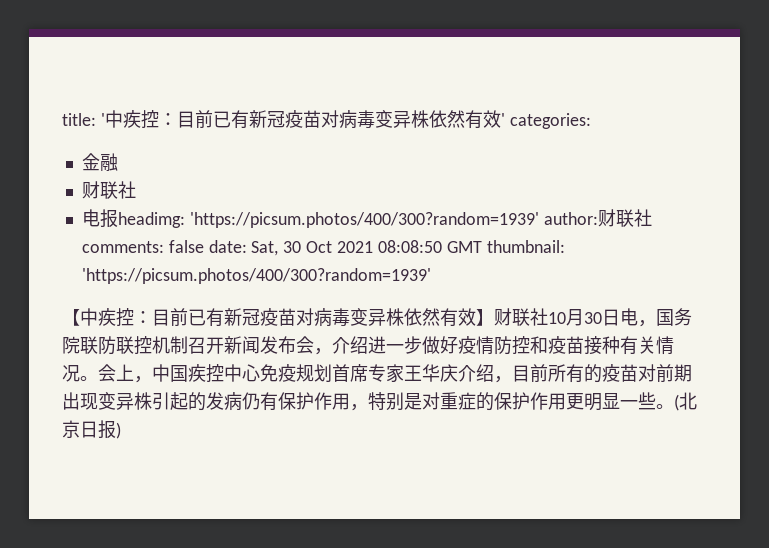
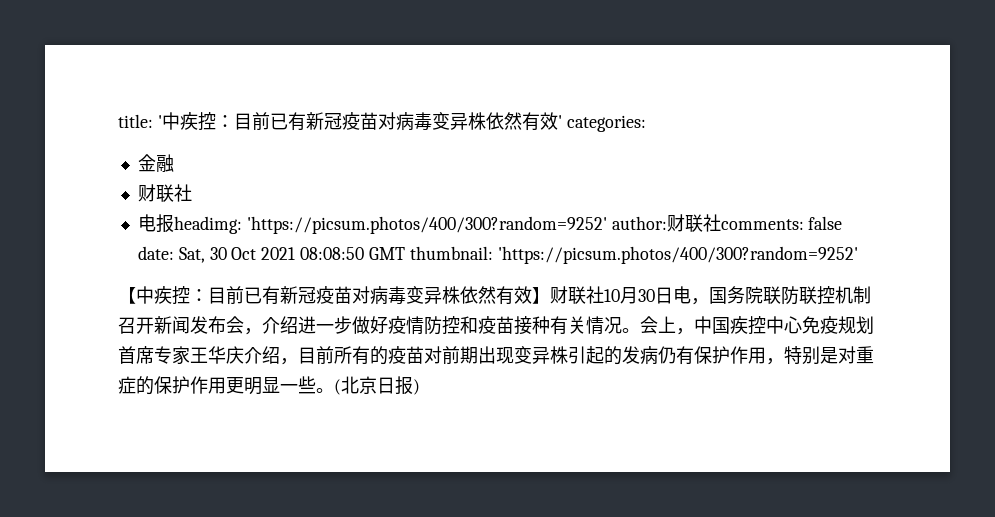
- 电报headimg: 'https://picsum.photos/400/300?random=1939' author:财联社comments: false date: Sat, 30 Oct 2021 08:08:50 GMT thumbnail: 'https://picsum.photos/400/300?random=1939'
+ 电报headimg: 'https://picsum.photos/400/300?random=9252' author:财联社comments: false date: Sat, 30 Oct 2021 08:08:50 GMT thumbnail: 'https://picsum.photos/400/300?random=9252'

